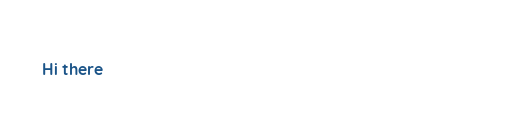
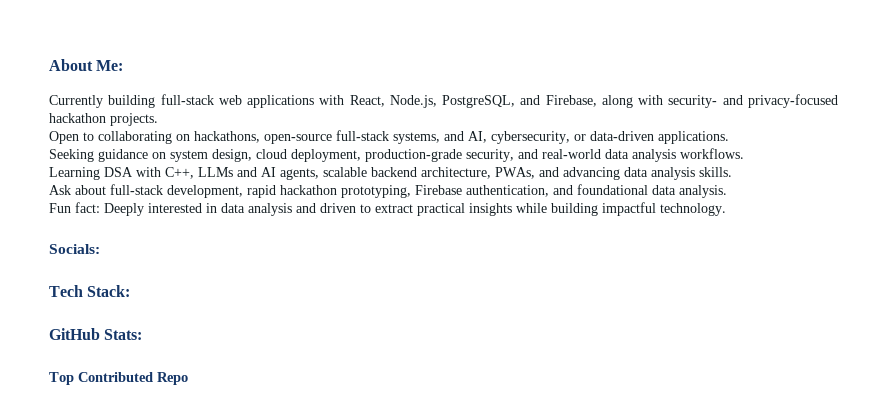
- Hi there
+ About Me:
+ Currently building full-stack web applications with React, Node.js, PostgreSQL, and Firebase, along with security- and privacy-focused hackathon projects.
+ Open to collaborating on hackathons, open-source full-stack systems, and AI, cybersecurity, or data-driven applications.
+ Seeking guidance on system design, cloud deployment, production-grade security, and real-world data analysis workflows.
+ Learning DSA with C++, LLMs and AI agents, scalable backend architecture, PWAs, and advancing data analysis skills.
+ Ask about full-stack development, rapid hackathon prototyping, Firebase authentication, and foundational data analysis.
+ Fun fact: Deeply interested in data analysis and driven to extract practical insights while building impactful technology.
+ Socials:
+ Tech Stack:
+ GitHub Stats:
+ Top Contributed Repo

